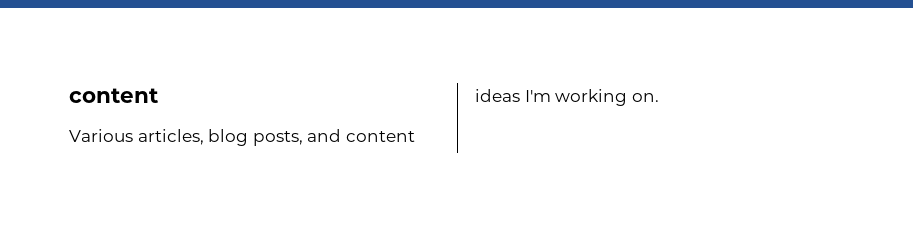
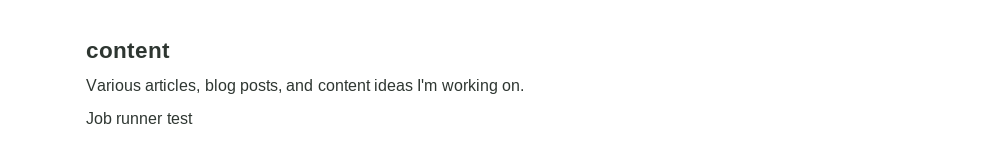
+ Job runner test

